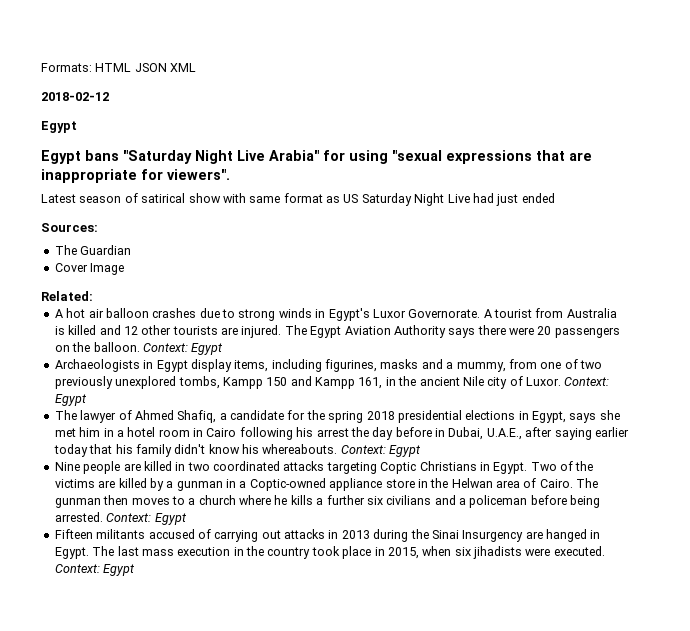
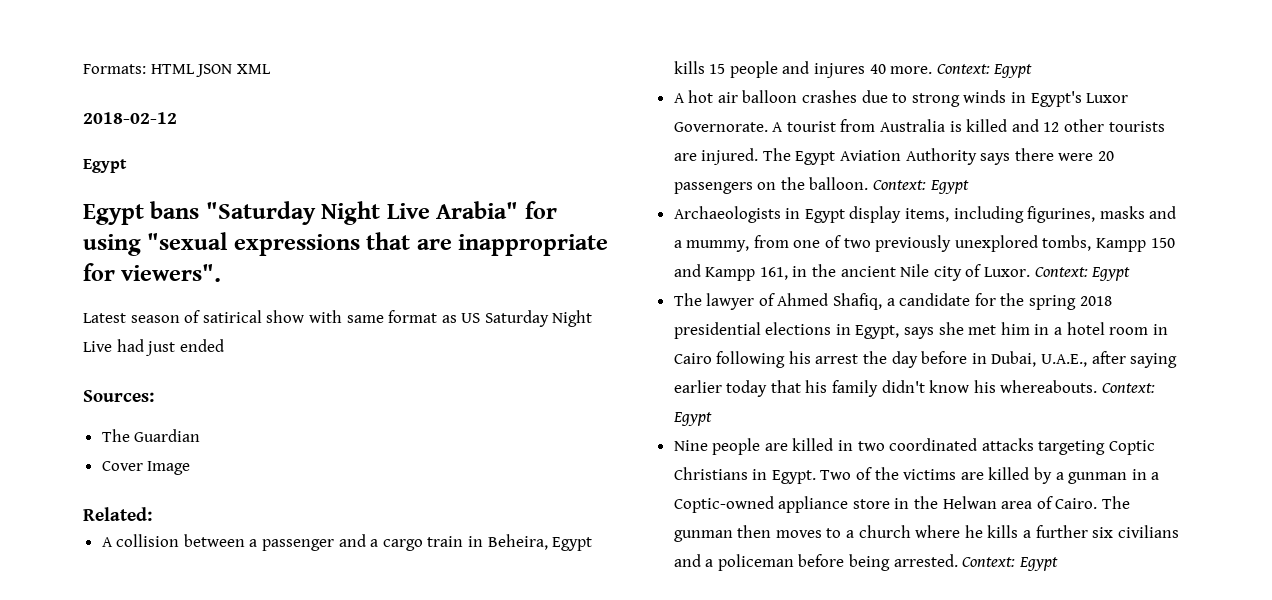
+ A collision between a passenger and a cargo train in Beheira, Egypt kills 15 people and injures 40 more. Context: Egypt
- Fifteen militants accused of carrying out attacks in 2013 during the Sinai Insurgency are hanged in Egypt. The last mass execution in the country took place in 2015, when six jihadists were executed. Context: Egypt

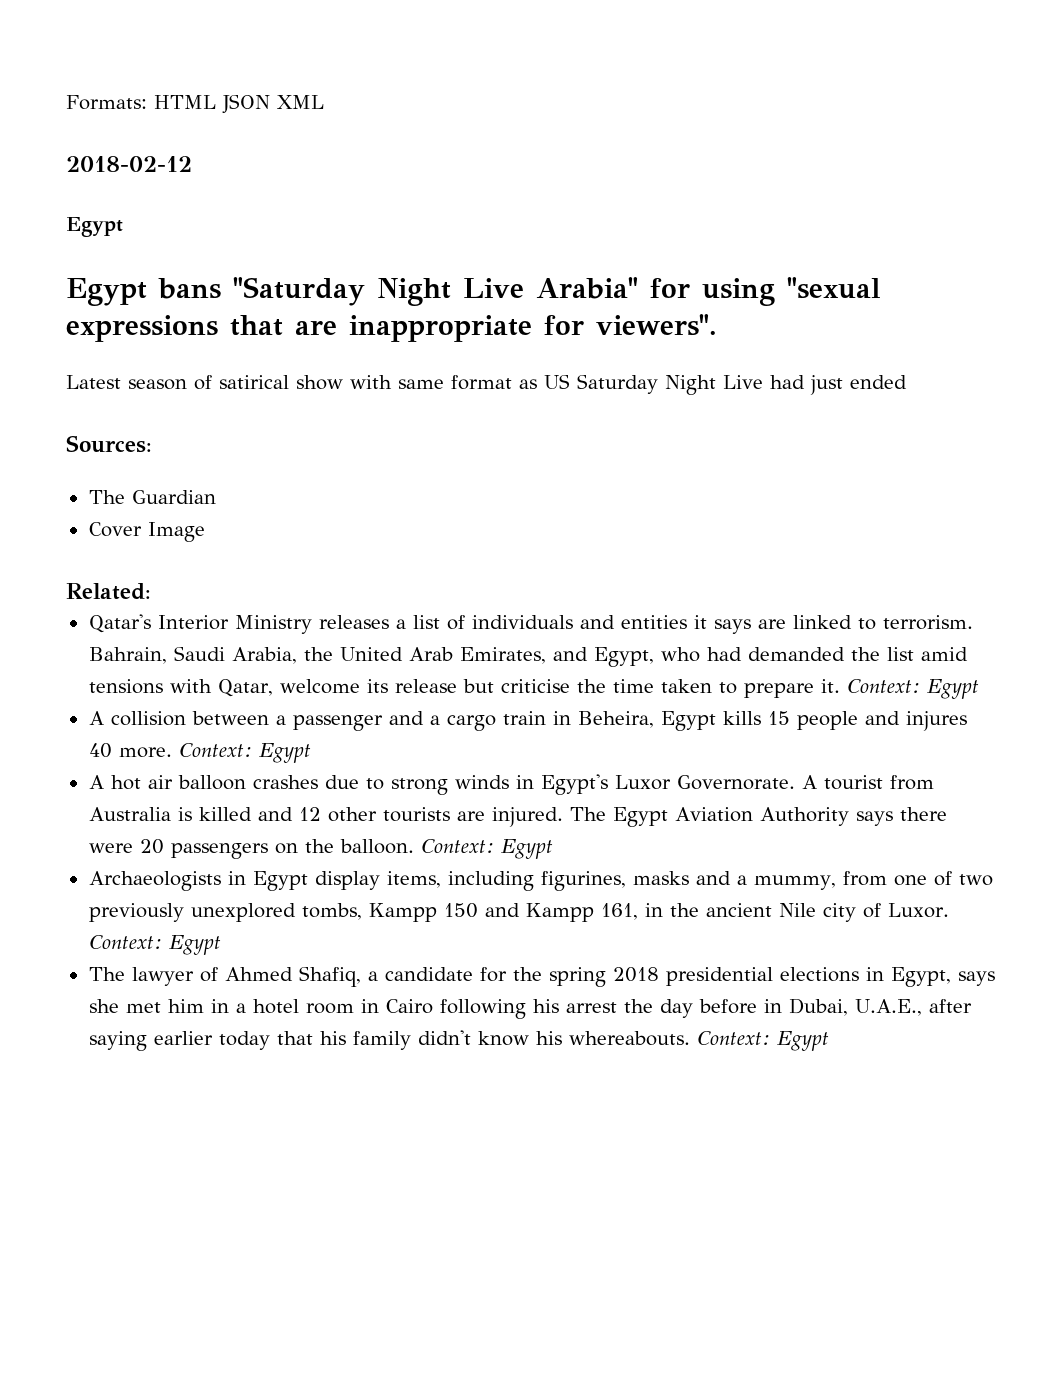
+ Qatar's Interior Ministry releases a list of individuals and entities it says are linked to terrorism. Bahrain, Saudi Arabia, the United Arab Emirates, and Egypt, who had demanded the list amid tensions with Qatar, welcome its release but criticise the time taken to prepare it. Context: Egypt
- Nine people are killed in two coordinated attacks targeting Coptic Christians in Egypt. Two of the victims are killed by a gunman in a Coptic-owned appliance store in the Helwan area of Cairo. The gunman then moves to a church where he kills a further six civilians and a policeman before being arrested. Context: Egypt

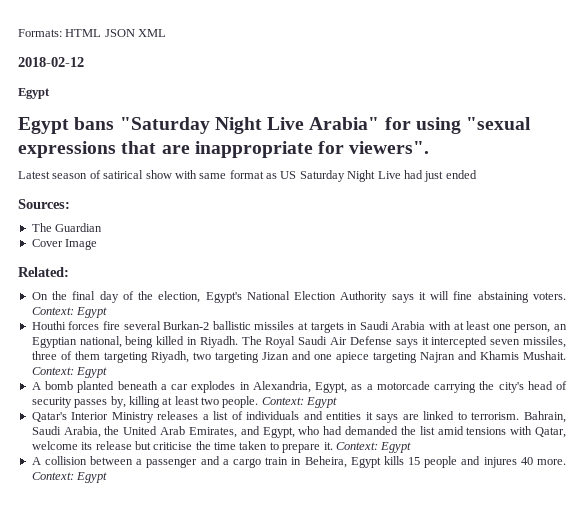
+ On the final day of the election, Egypt's National Election Authority says it will fine abstaining voters. Context: Egypt
+ Houthi forces fire several Burkan-2 ballistic missiles at targets in Saudi Arabia with at least one person, an Egyptian national, being killed in Riyadh. The Royal Saudi Air Defense says it intercepted seven missiles, three of them targeting Riyadh, two targeting Jizan and one apiece targeting Najran and Khamis Mushait. Context: Egypt
+ A bomb planted beneath a car explodes in Alexandria, Egypt, as a motorcade carrying the city's head of security passes by, killing at least two people. Context: Egypt
- A hot air balloon crashes due to strong winds in Egypt's Luxor Governorate. A tourist from Australia is killed and 12 other tourists are injured. The Egypt Aviation Authority says there were 20 passengers on the balloon. Context: Egypt
- Archaeologists in Egypt display items, including figurines, masks and a mummy, from one of two previously unexplored tombs, Kampp 150 and Kampp 161, in the ancient Nile city of Luxor. Context: Egypt
- The lawyer of Ahmed Shafiq, a candidate for the spring 2018 presidential elections in Egypt, says she met him in a hotel room in Cairo following his arrest the day before in Dubai, U.A.E., after saying earlier today that his family didn't know his whereabouts. Context: Egypt

